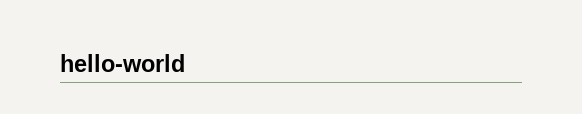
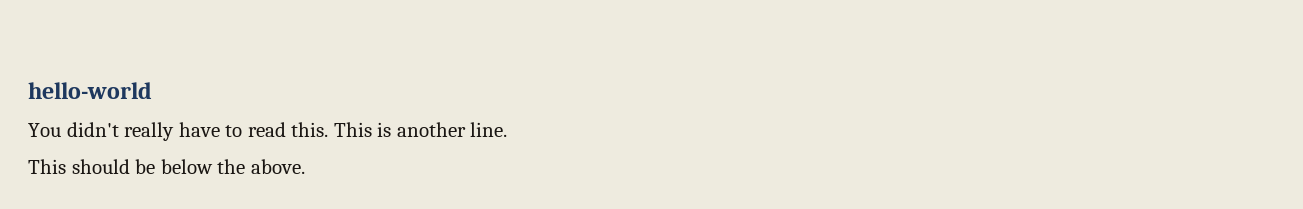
+ You didn't really have to read this. This is another line.
+ This should be below the above.

